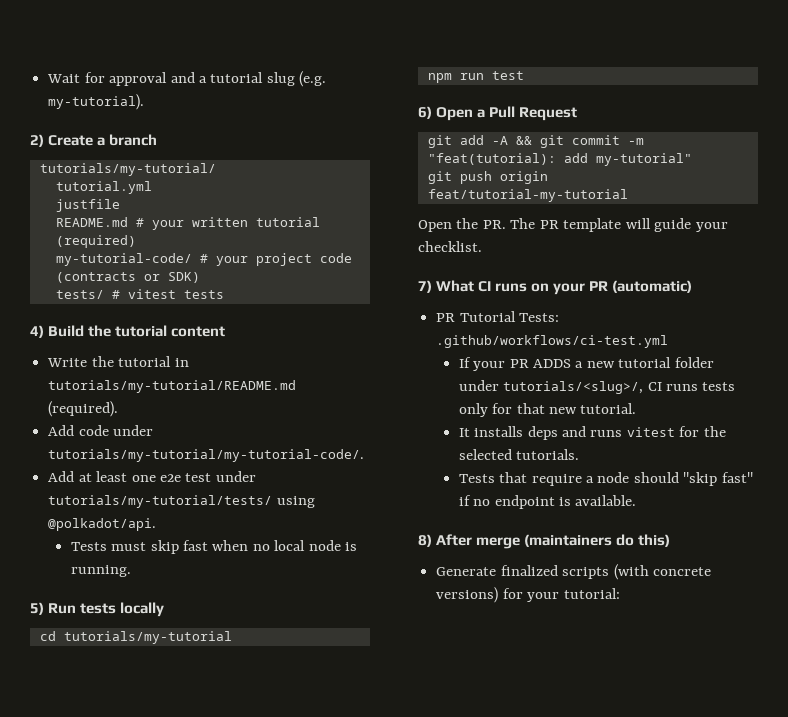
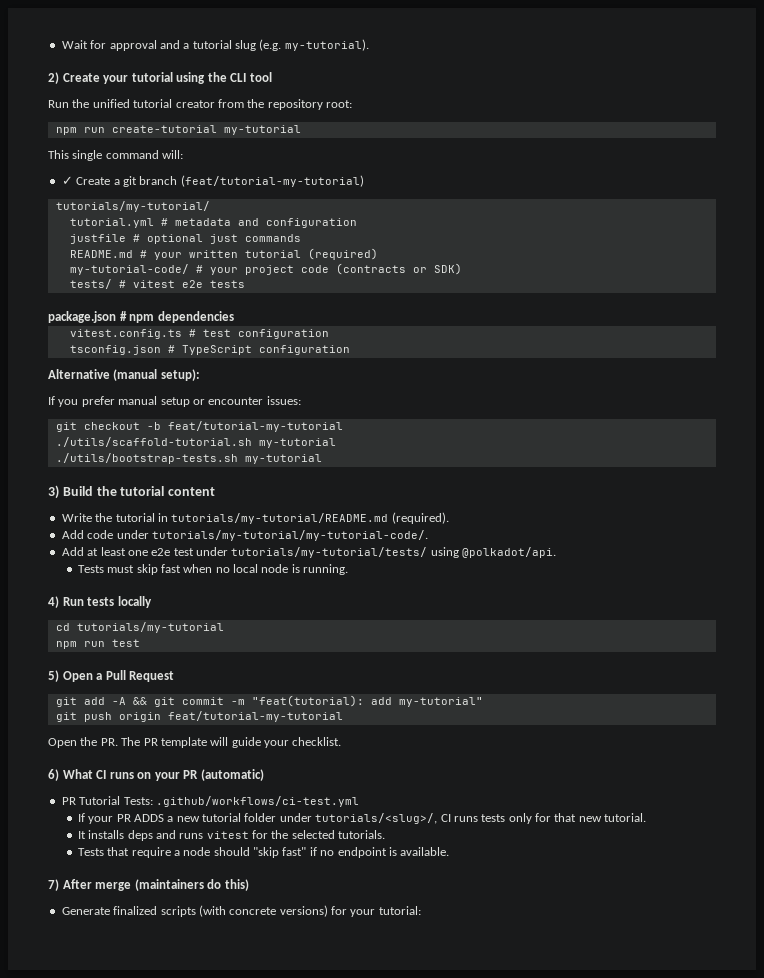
- 2) Create a branch
+ 2) Create your tutorial using the CLI tool
+ Run the unified tutorial creator from the repository root:
+ npm run create-tutorial my-tutorial
+ This single command will:
+ ✓ Create a git branch (feat/tutorial-my-tutorial)
- tutorial.yml
- justfile
+ tutorial.yml # metadata and configuration
+ justfile # optional just commands
- tests/ # vitest tests
+ tests/ # vitest e2e tests
- 4) Build the tutorial content
+ package.json # npm dependencies
+ vitest.config.ts # test configuration
+ tsconfig.json # TypeScript configuration
+ Alternative (manual setup):
+ If you prefer manual setup or encounter issues:
+ git checkout -b feat/tutorial-my-tutorial
+ ./utils/scaffold-tutorial.sh my-tutorial
+ ./utils/bootstrap-tests.sh my-tutorial
+ 3) Build the tutorial content
- 5) Run tests locally
+ 4) Run tests locally
- 6) Open a Pull Request
+ 5) Open a Pull Request
- 7) What CI runs on your PR (automatic)
+ 6) What CI runs on your PR (automatic)
- 8) After merge (maintainers do this)
+ 7) After merge (maintainers do this)

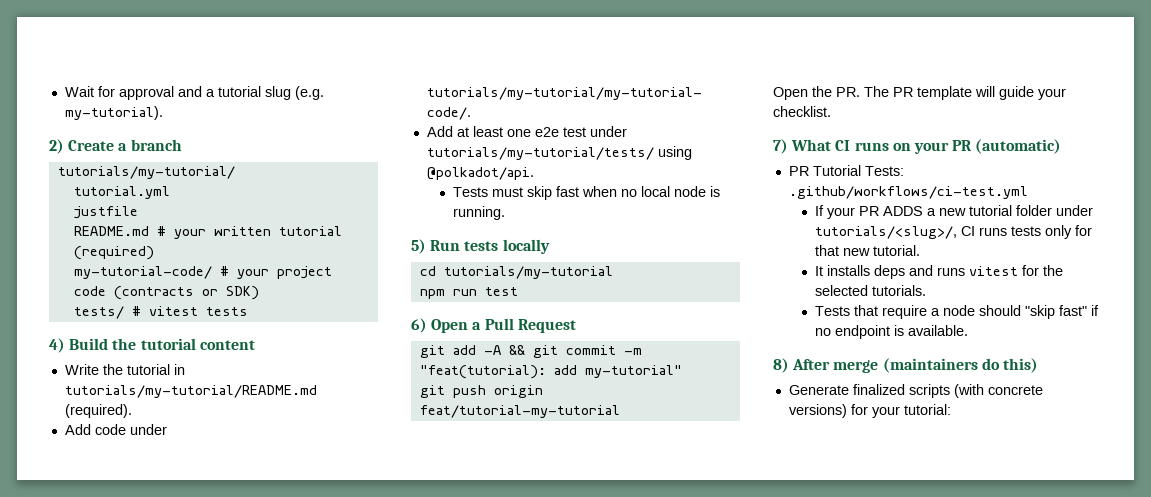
- 2) Create your tutorial using the CLI tool
- Run the unified tutorial creator from the repository root:
- npm run create-tutorial my-tutorial
- This single command will:
- ✓ Create a git branch (feat/tutorial-my-tutorial)
+ 2) Create a branch
- tutorial.yml # metadata and configuration
- justfile # optional just commands
+ tutorial.yml
+ justfile
- tests/ # vitest e2e tests
+ tests/ # vitest tests
- package.json # npm dependencies
- vitest.config.ts # test configuration
- tsconfig.json # TypeScript configuration
- Alternative (manual setup):
- If you prefer manual setup or encounter issues:
- git checkout -b feat/tutorial-my-tutorial
- ./utils/scaffold-tutorial.sh my-tutorial
- ./utils/bootstrap-tests.sh my-tutorial
- 3) Build the tutorial content
+ 4) Build the tutorial content
- 4) Run tests locally
+ 5) Run tests locally
- 5) Open a Pull Request
+ 6) Open a Pull Request
- 6) What CI runs on your PR (automatic)
+ 7) What CI runs on your PR (automatic)
- 7) After merge (maintainers do this)
+ 8) After merge (maintainers do this)

